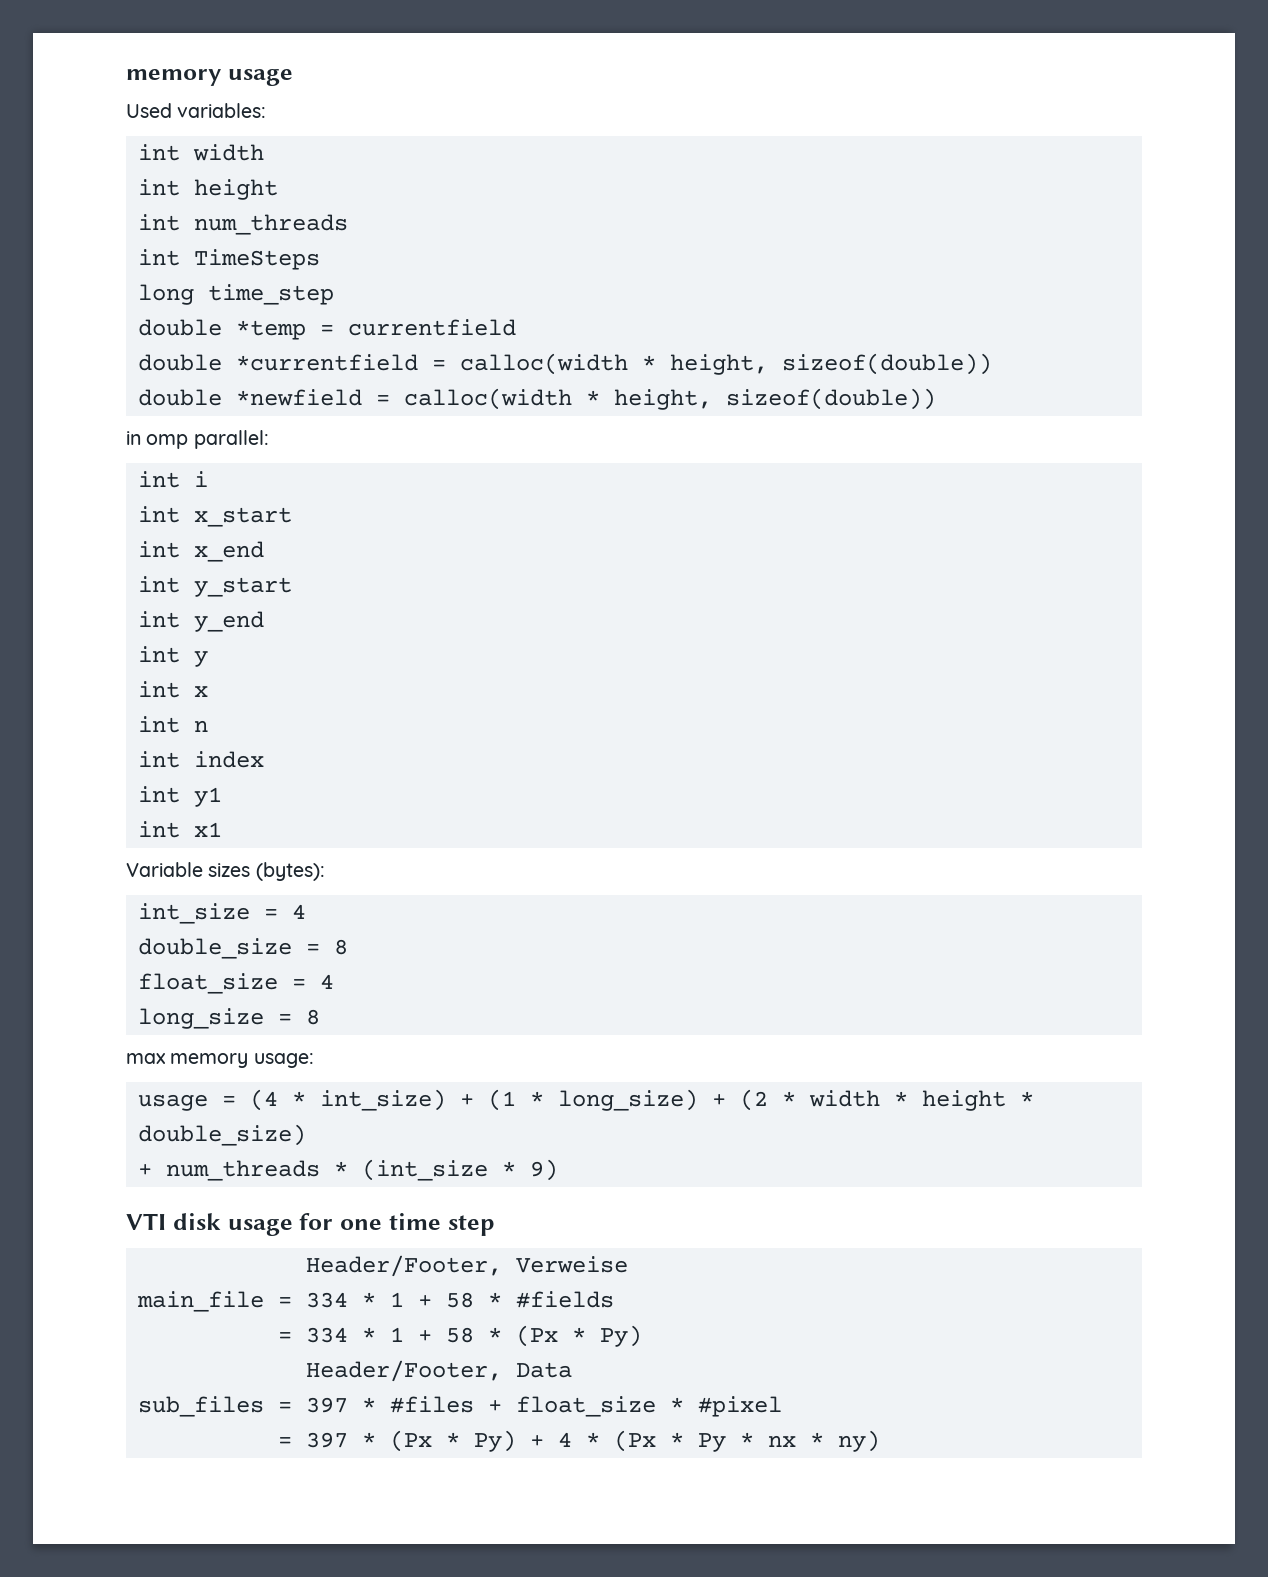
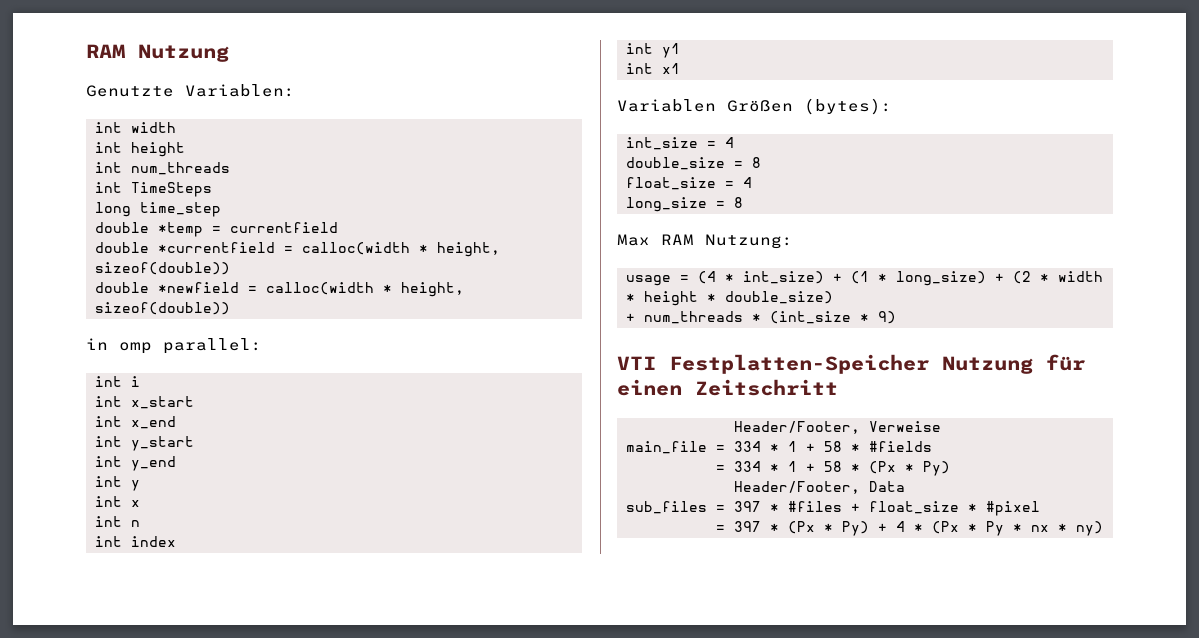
- memory usage
- Used variables:
+ RAM Nutzung
+ Genutzte Variablen:
- Variable sizes (bytes):
+ Variablen Größen (bytes):
- max memory usage:
+ Max RAM Nutzung:
- VTI disk usage for one time step
+ VTI Festplatten-Speicher Nutzung für einen Zeitschritt

